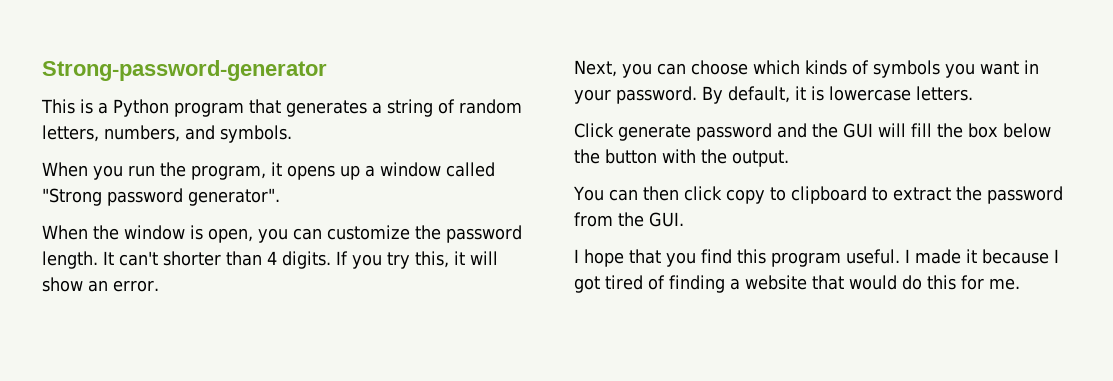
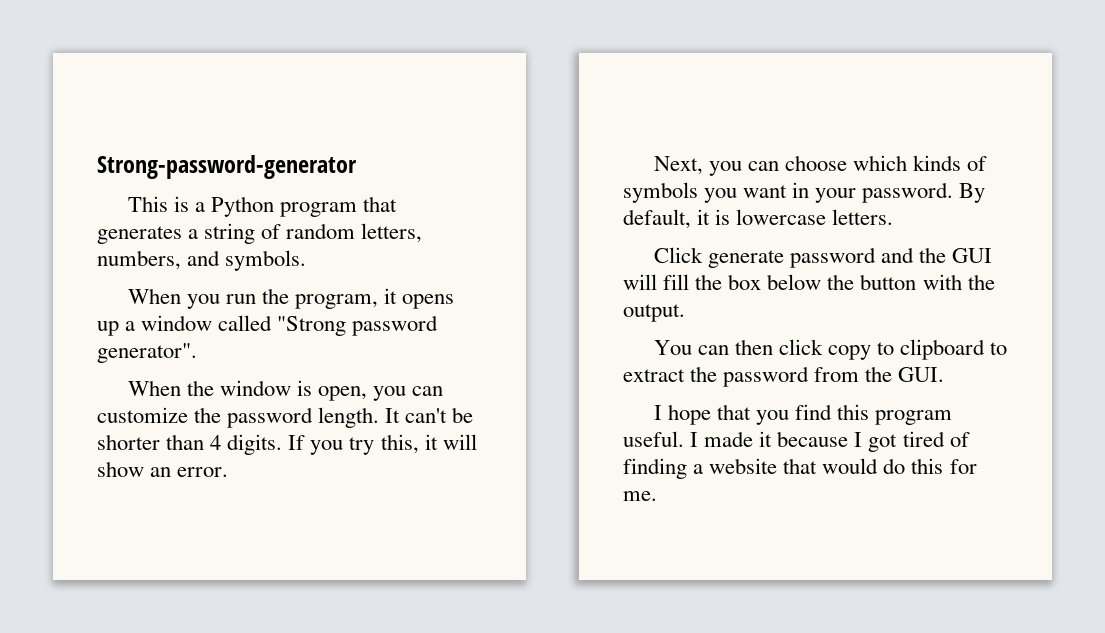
- It can't shorter than 4 digits.
+ It can't be shorter than 4 digits.

